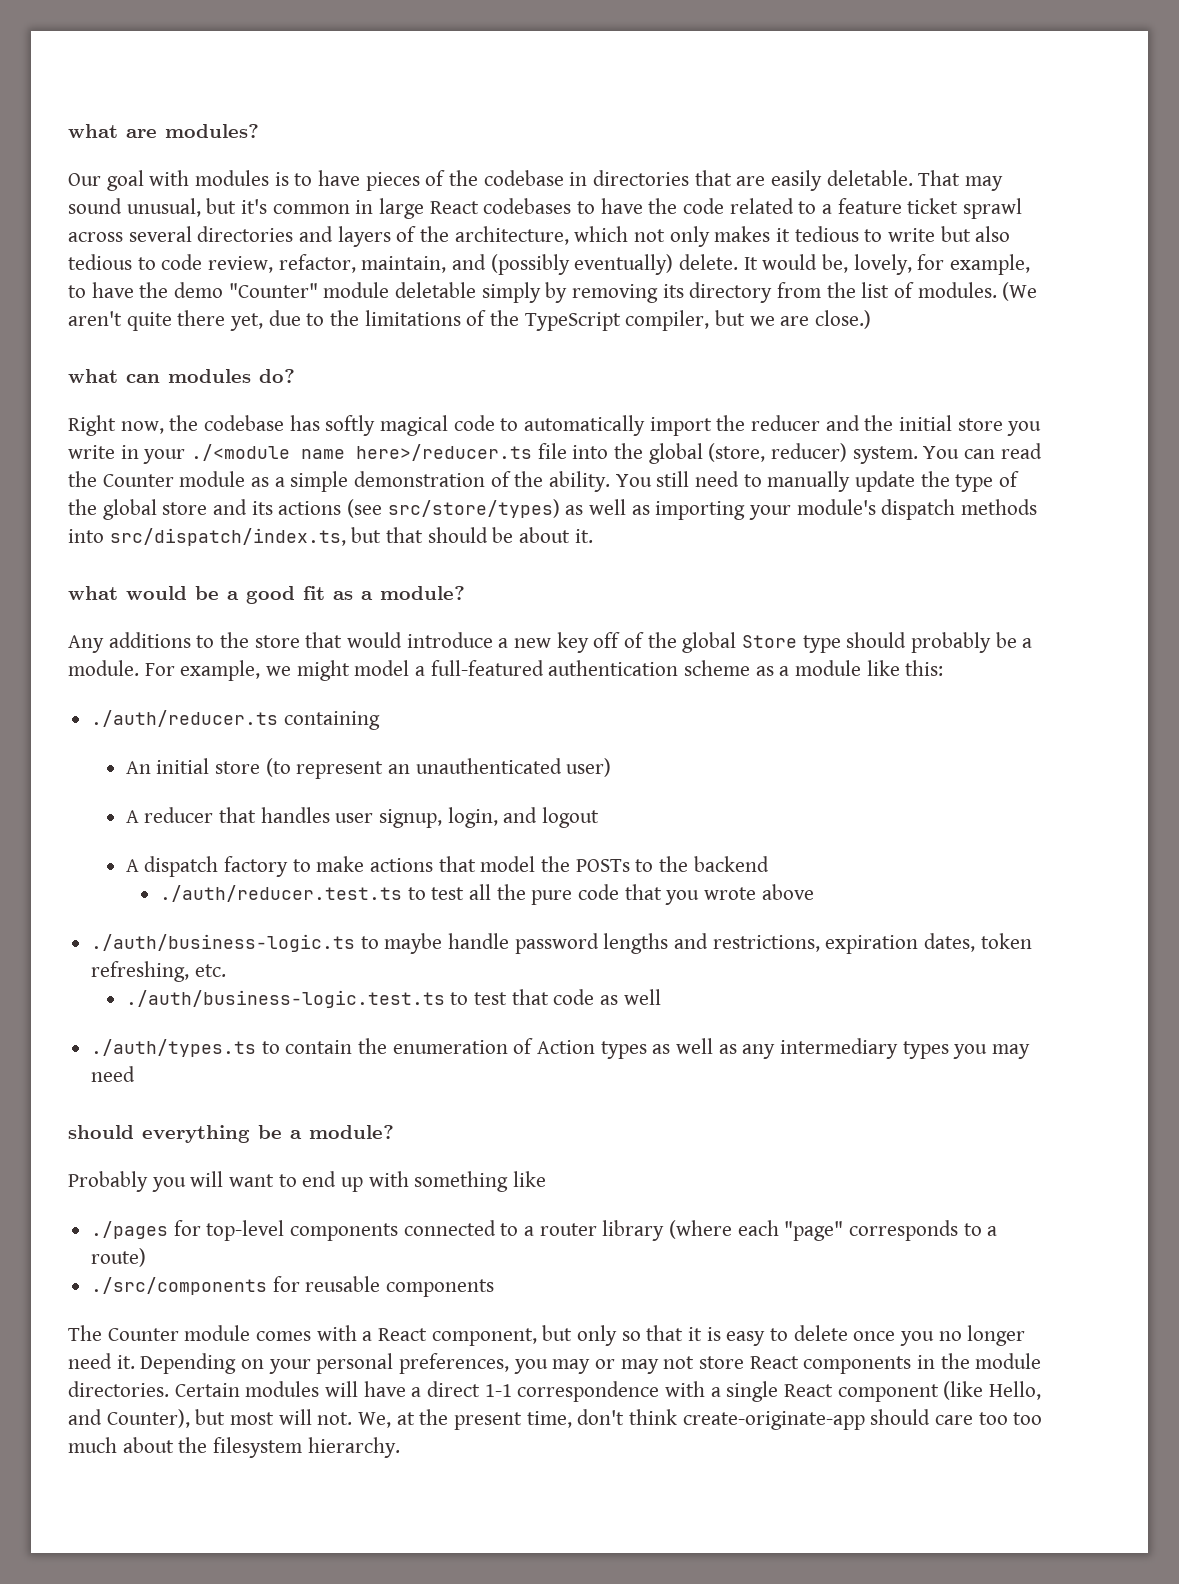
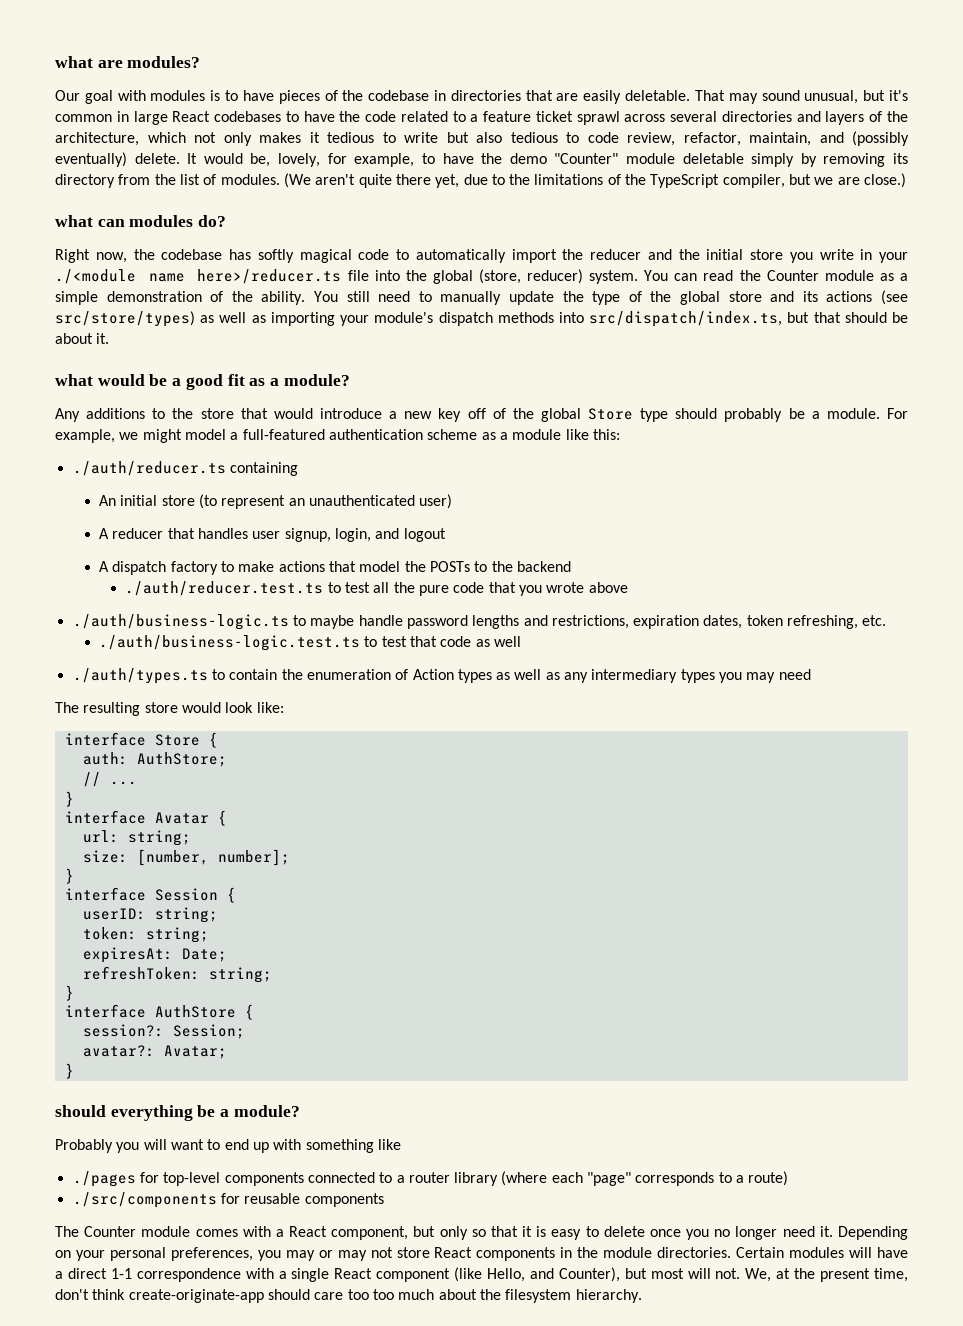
+ The resulting store would look like:
+ interface Store {
+ auth: AuthStore;
+ // ...
+ }
+ interface Avatar {
+ url: string;
+ size: [number, number];
+ }
+ interface Session {
+ userID: string;
+ token: string;
+ expiresAt: Date;
+ refreshToken: string;
+ }
+ interface AuthStore {
+ session?: Session;
+ avatar?: Avatar;
+ }

